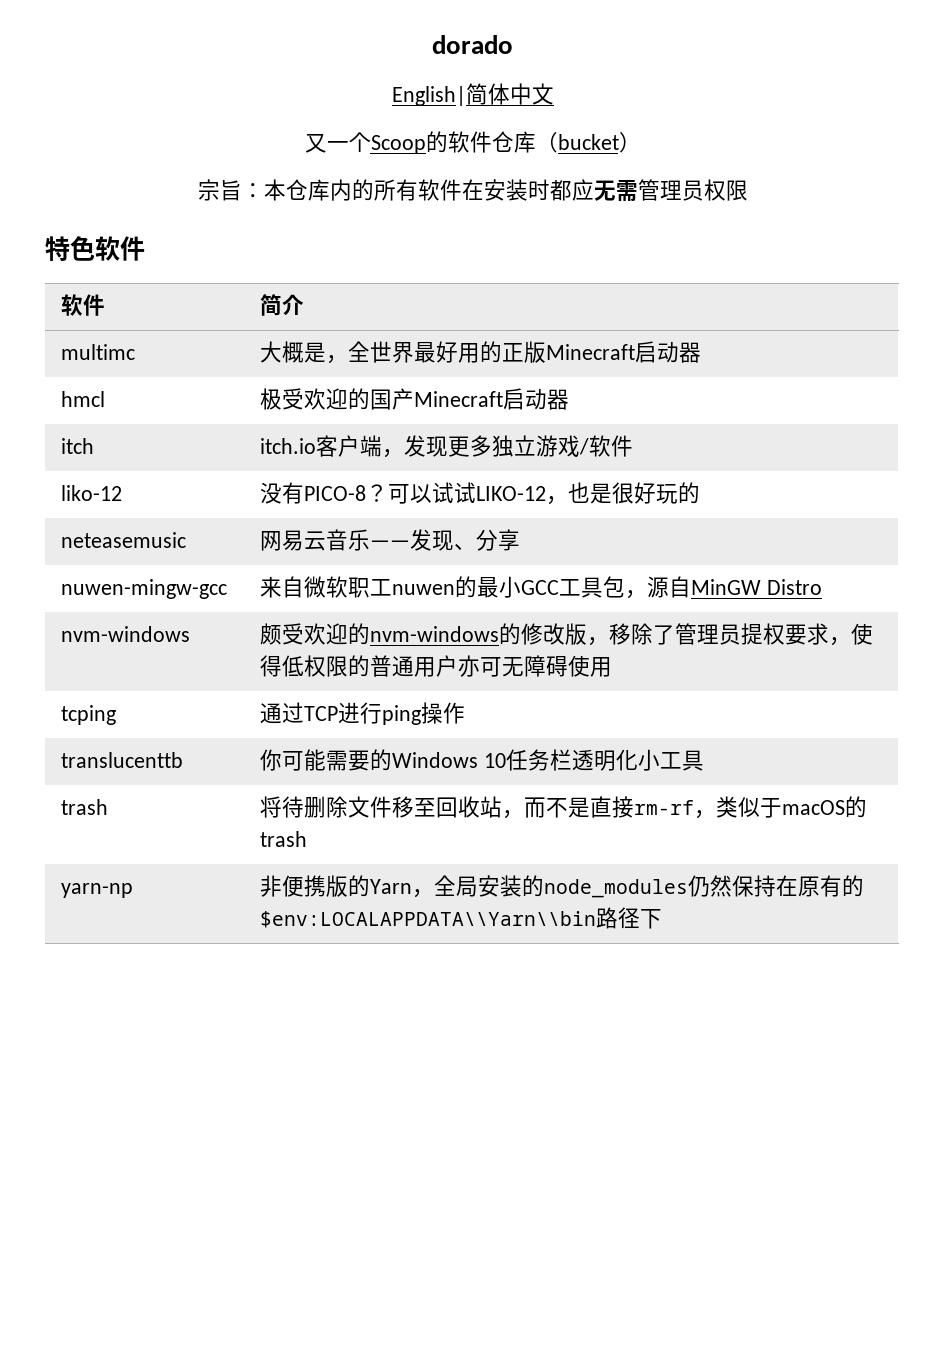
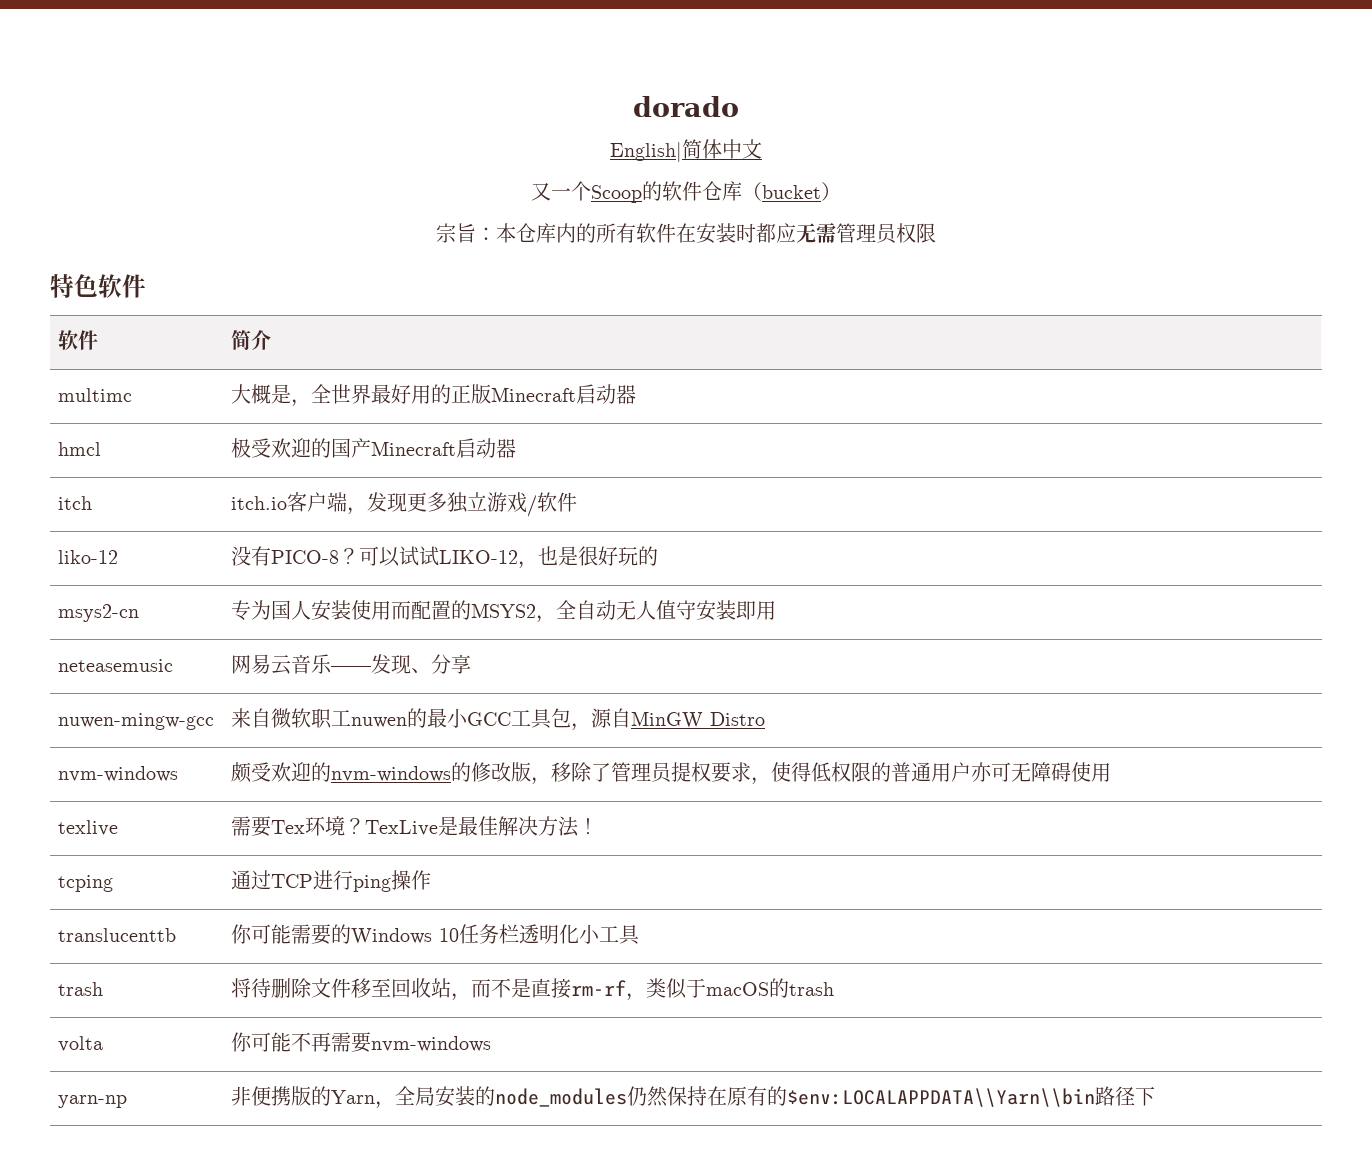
+ msys2-cn | 专为国人安装使用而配置的MSYS2，全自动无人值守安装即用
+ texlive | 需要Tex环境？TexLive是最佳解决方法！
+ volta | 你可能不再需要nvm-windows

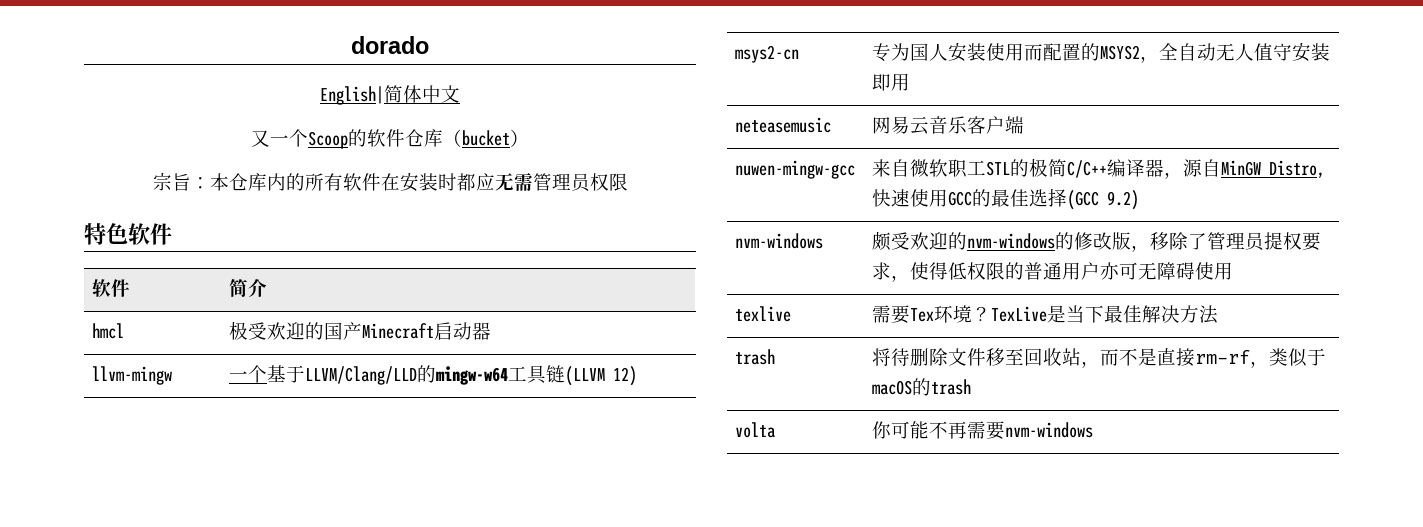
- multimc | 大概是，全世界最好用的正版Minecraft启动器
- itch | itch.io客户端，发现更多独立游戏/软件
- liko-12 | 没有PICO-8？可以试试LIKO-12，也是很好玩的
+ llvm-mingw | 一个基于LLVM/Clang/LLD的mingw-w64工具链(LLVM 12)
- neteasemusic | 网易云音乐——发现、分享
+ neteasemusic | 网易云音乐客户端
- nuwen-mingw-gcc | 来自微软职工nuwen的最小GCC工具包，源自MinGW Distro
+ nuwen-mingw-gcc | 来自微软职工STL的极简C/C++编译器，源自MinGW Distro,快速使用GCC的最佳选择(GCC 9.2)
- texlive | 需要Tex环境？TexLive是最佳解决方法！
- tcping | 通过TCP进行ping操作
- translucenttb | 你可能需要的Windows 10任务栏透明化小工具
+ texlive | 需要Tex环境？TexLive是当下最佳解决方法
- yarn-np | 非便携版的Yarn，全局安装的node_modules仍然保持在原有的$env:LOCALAPPDATA\\Yarn\\bin路径下

